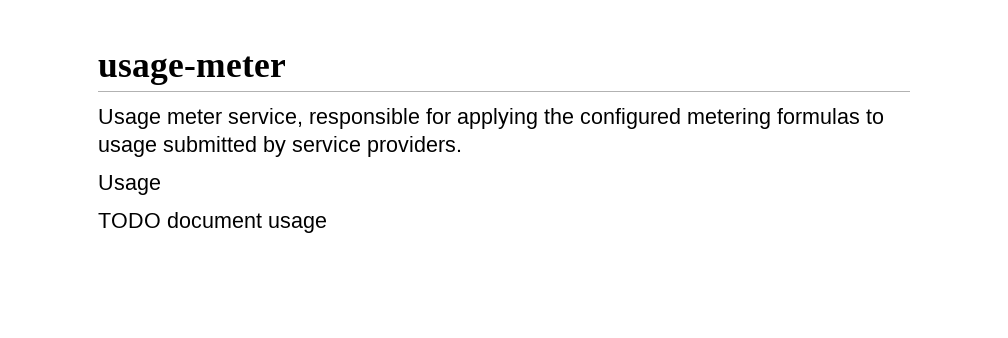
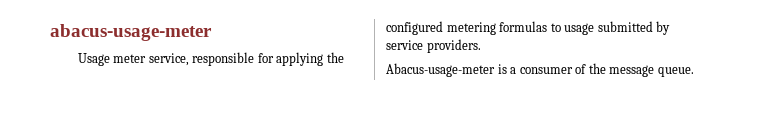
- usage-meter
+ abacus-usage-meter
  Usage meter service, responsible for applying the configured metering formulas to usage submitted by service providers.
- Usage
- TODO document usage
+ Abacus-usage-meter is a consumer of the message queue.

